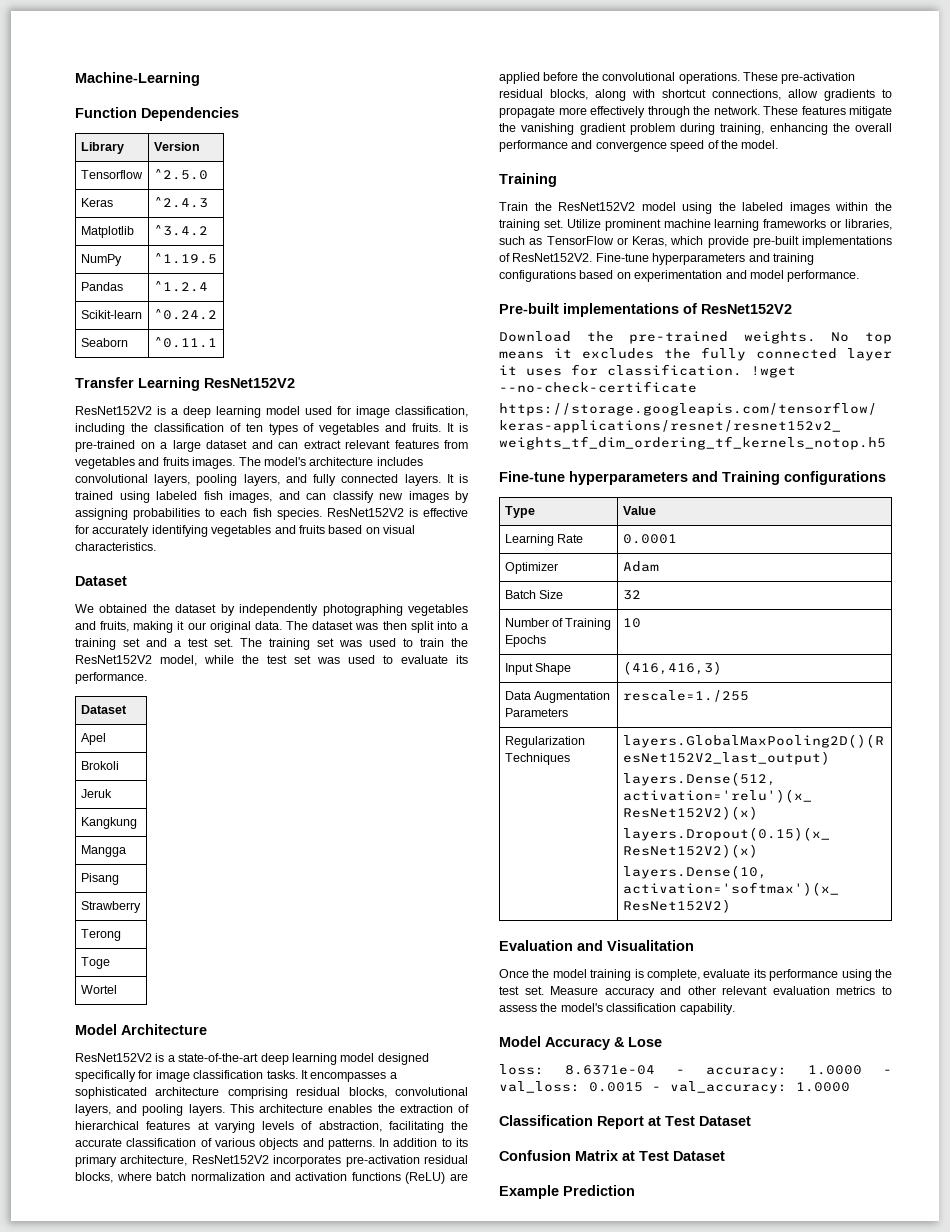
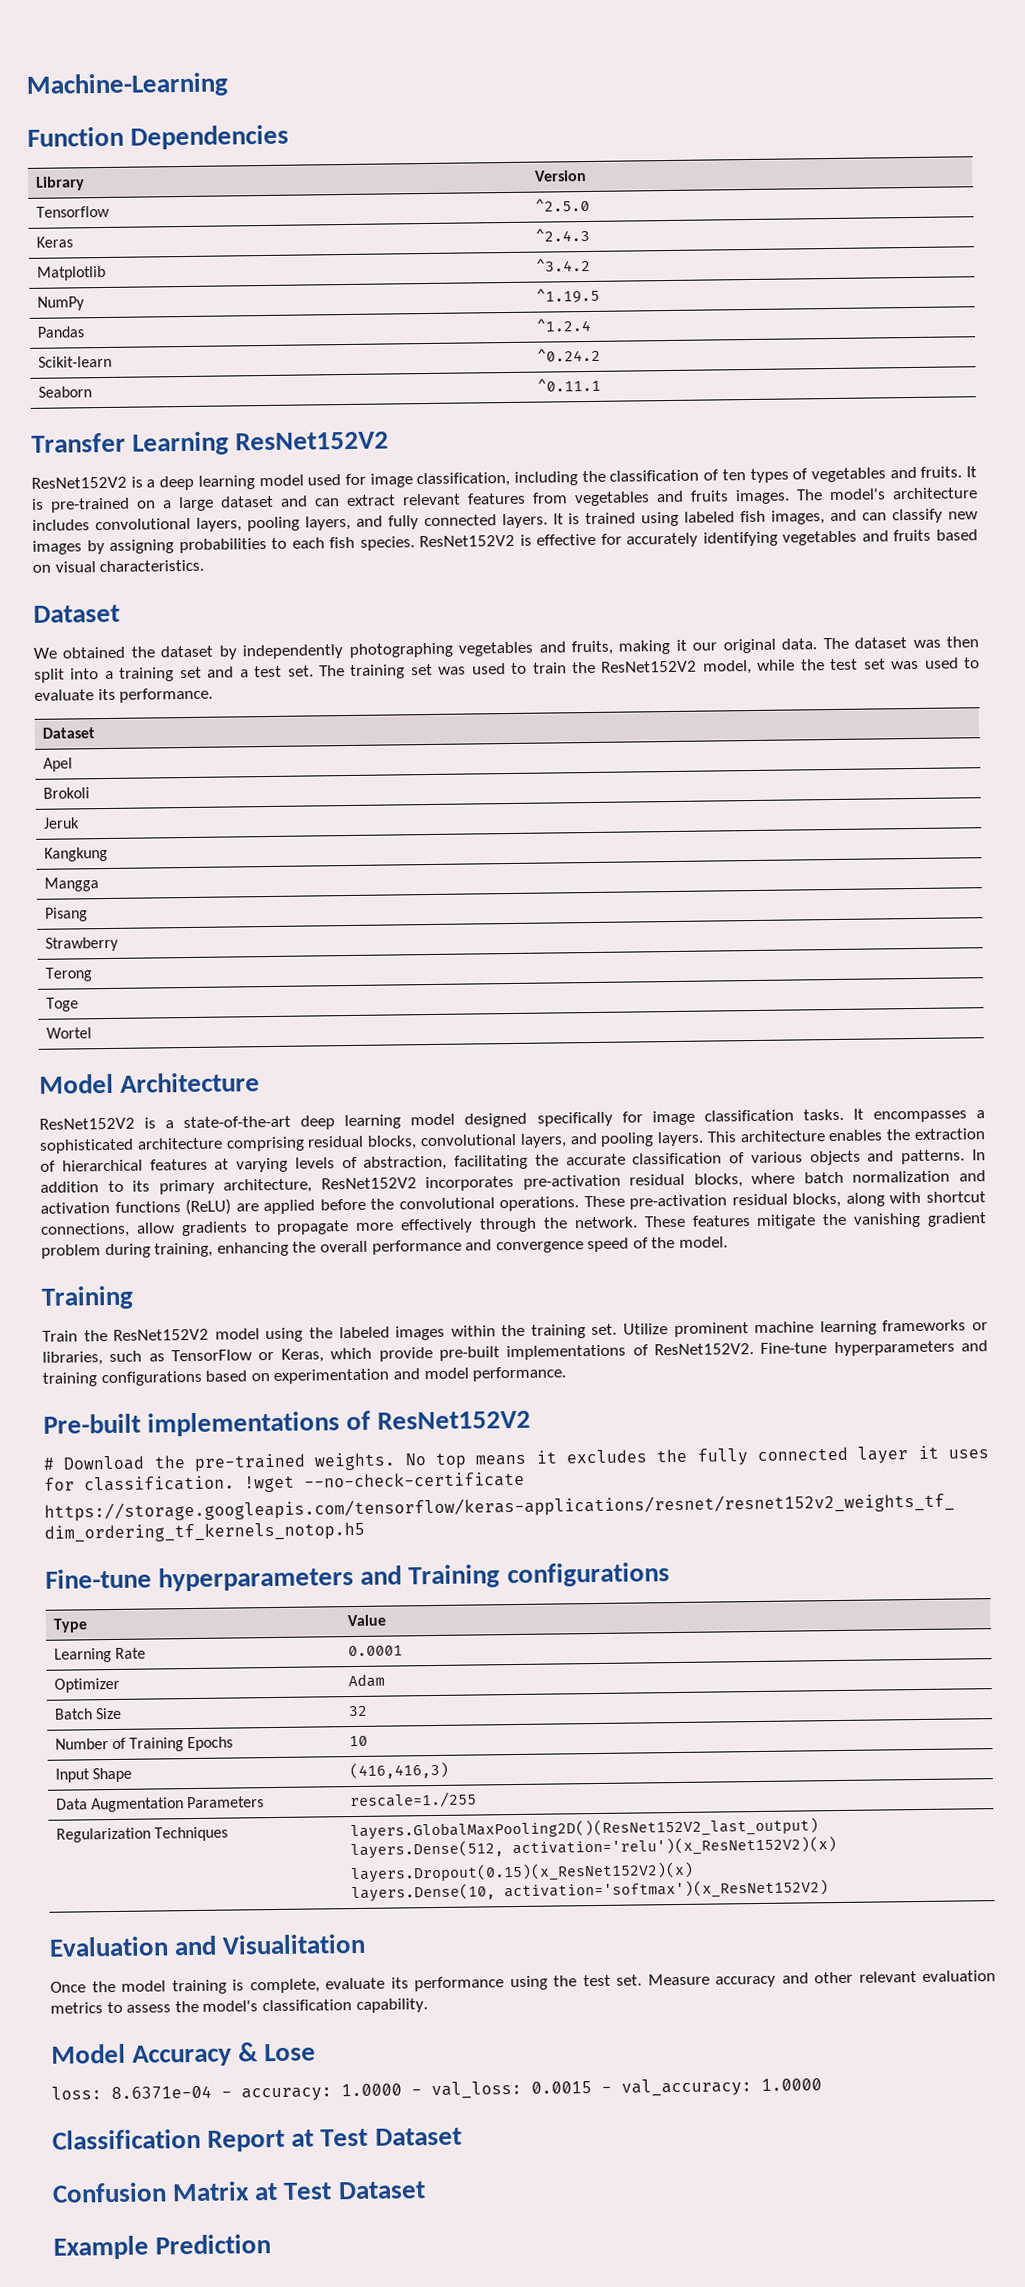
- Download the pre-trained weights.
+ # Download the pre-trained weights.

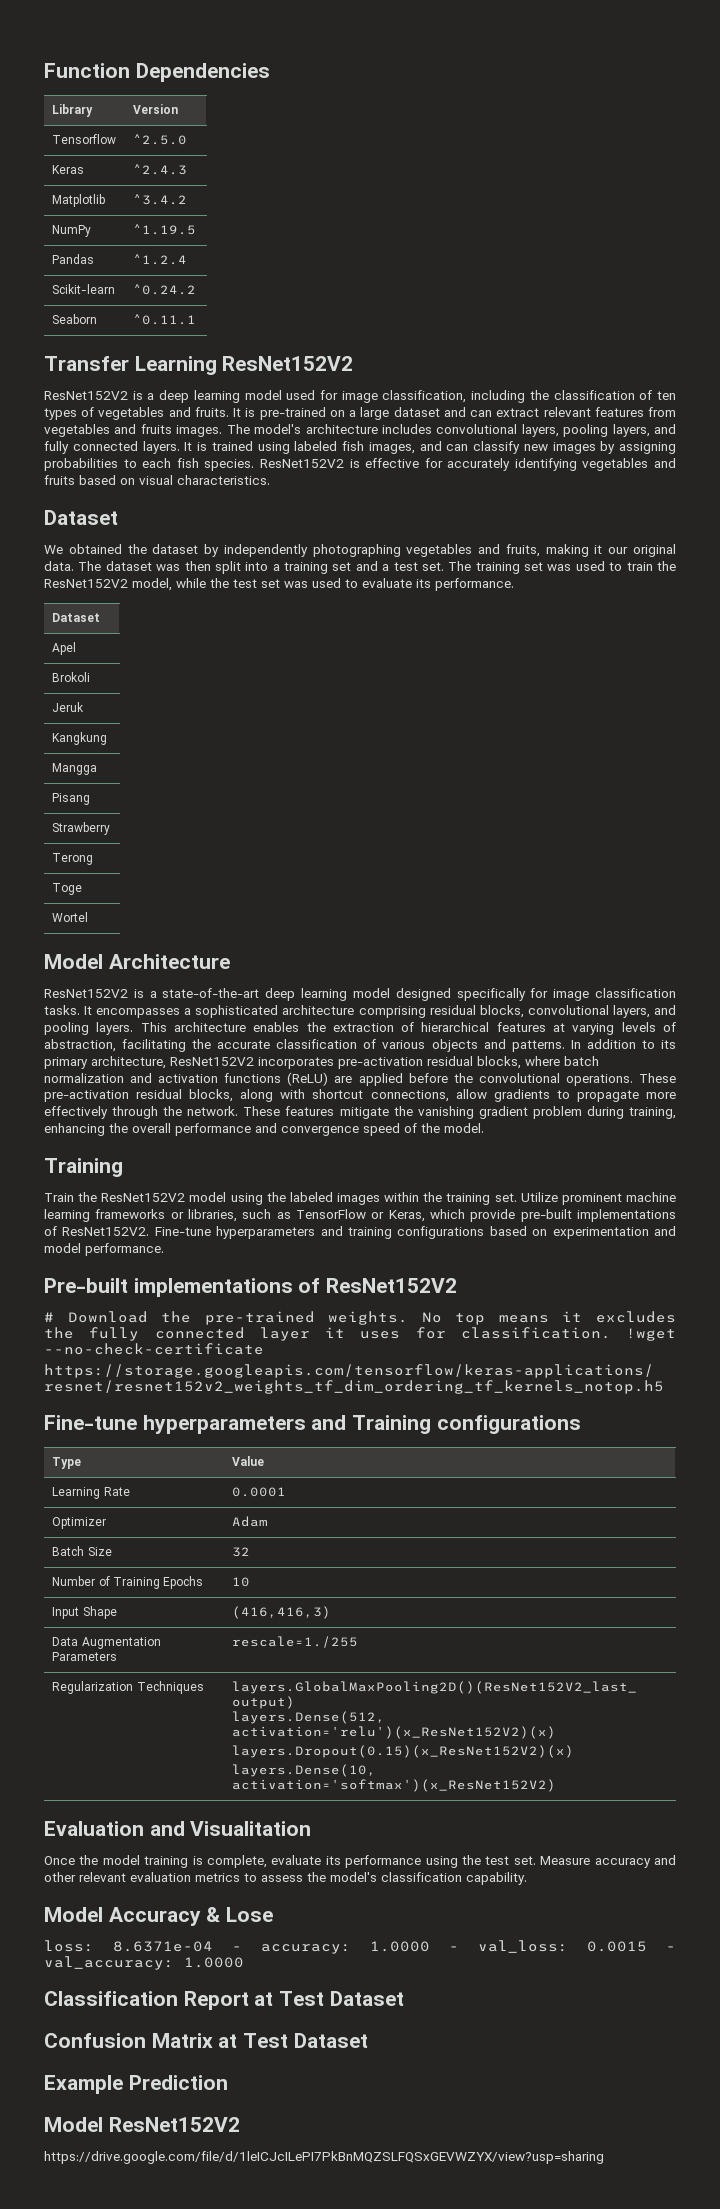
- Machine-Learning
+ Model ResNet152V2
+ https://drive.google.com/file/d/1leICJcILePI7PkBnMQZSLFQSxGEVWZYX/view?usp=sharing

